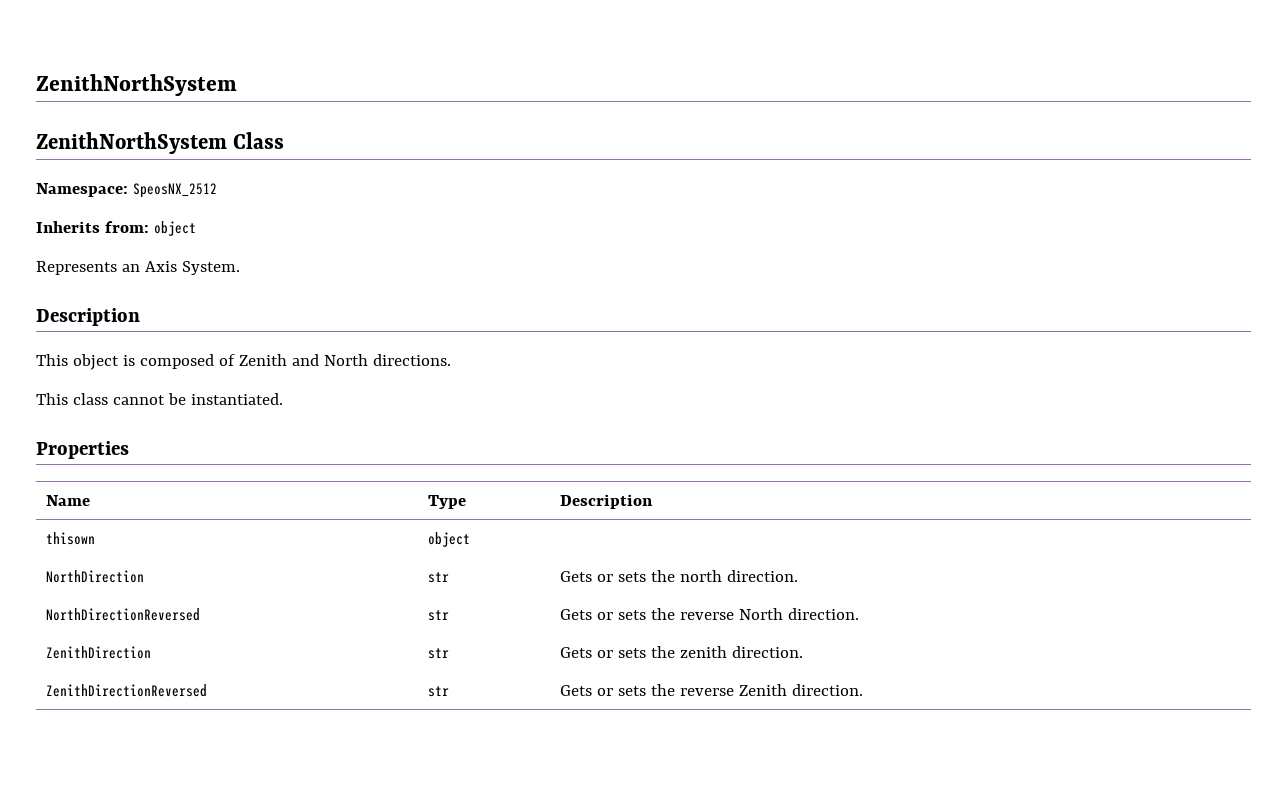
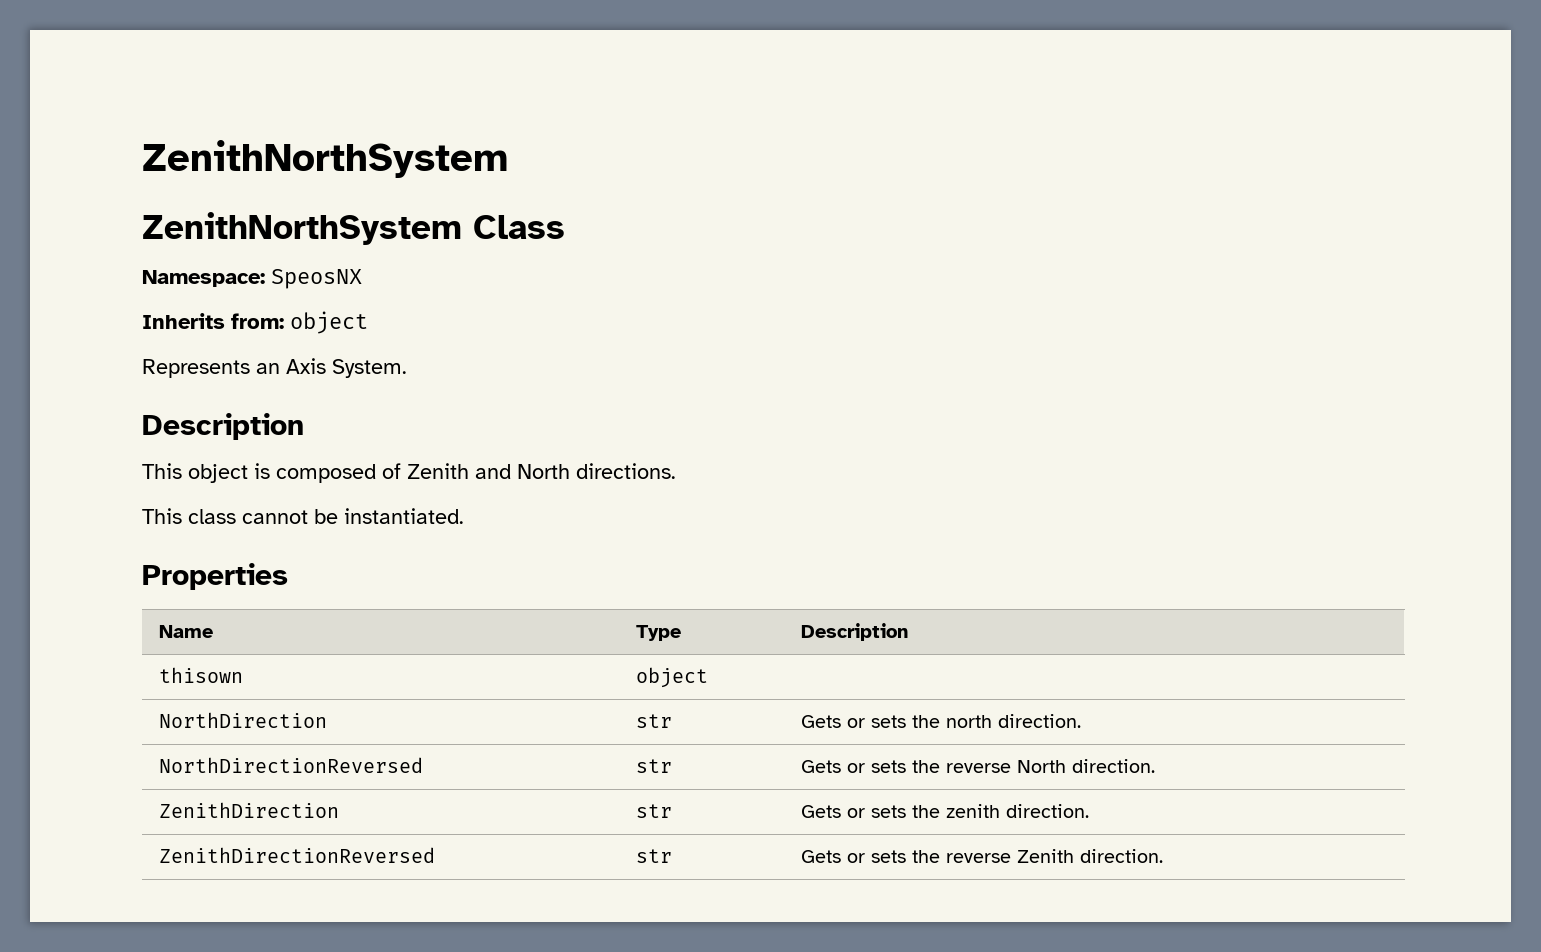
- Namespace: SpeosNX_2512
+ Namespace: SpeosNX

